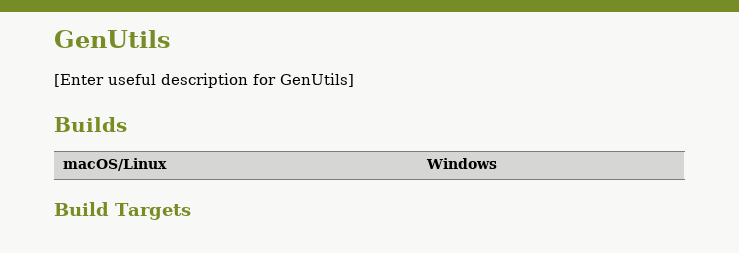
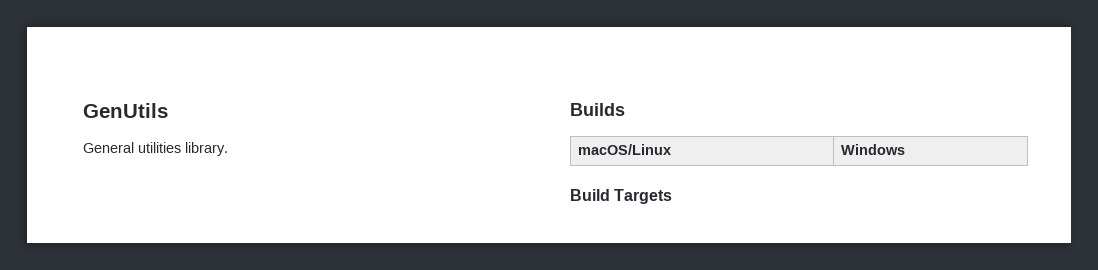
- [Enter useful description for GenUtils]
+ General utilities library.

